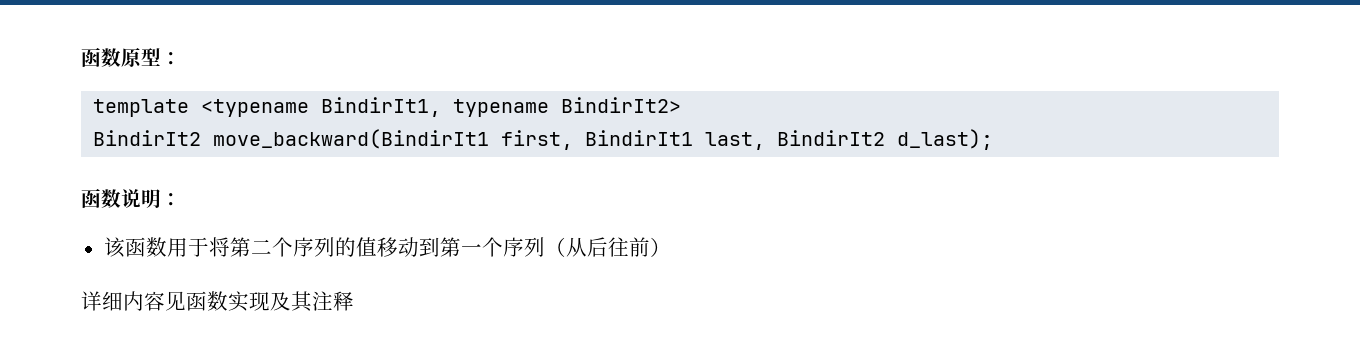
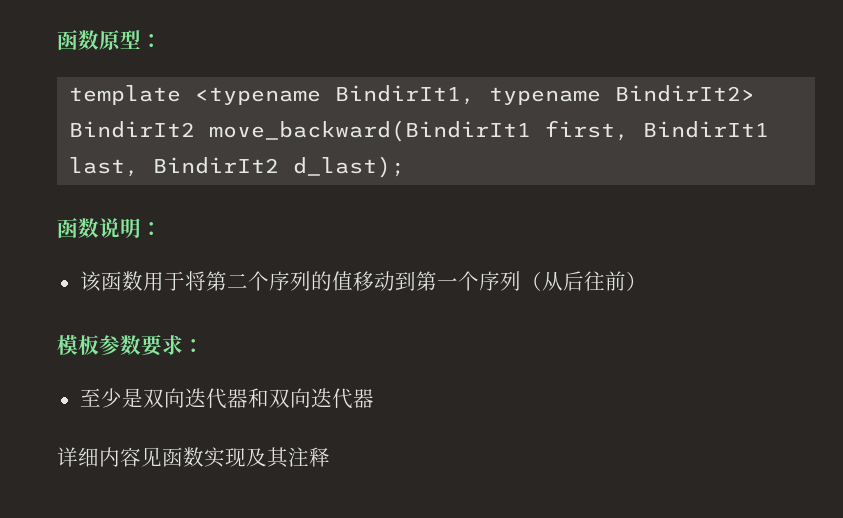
+ 模板参数要求：
+ 至少是双向迭代器和双向迭代器

